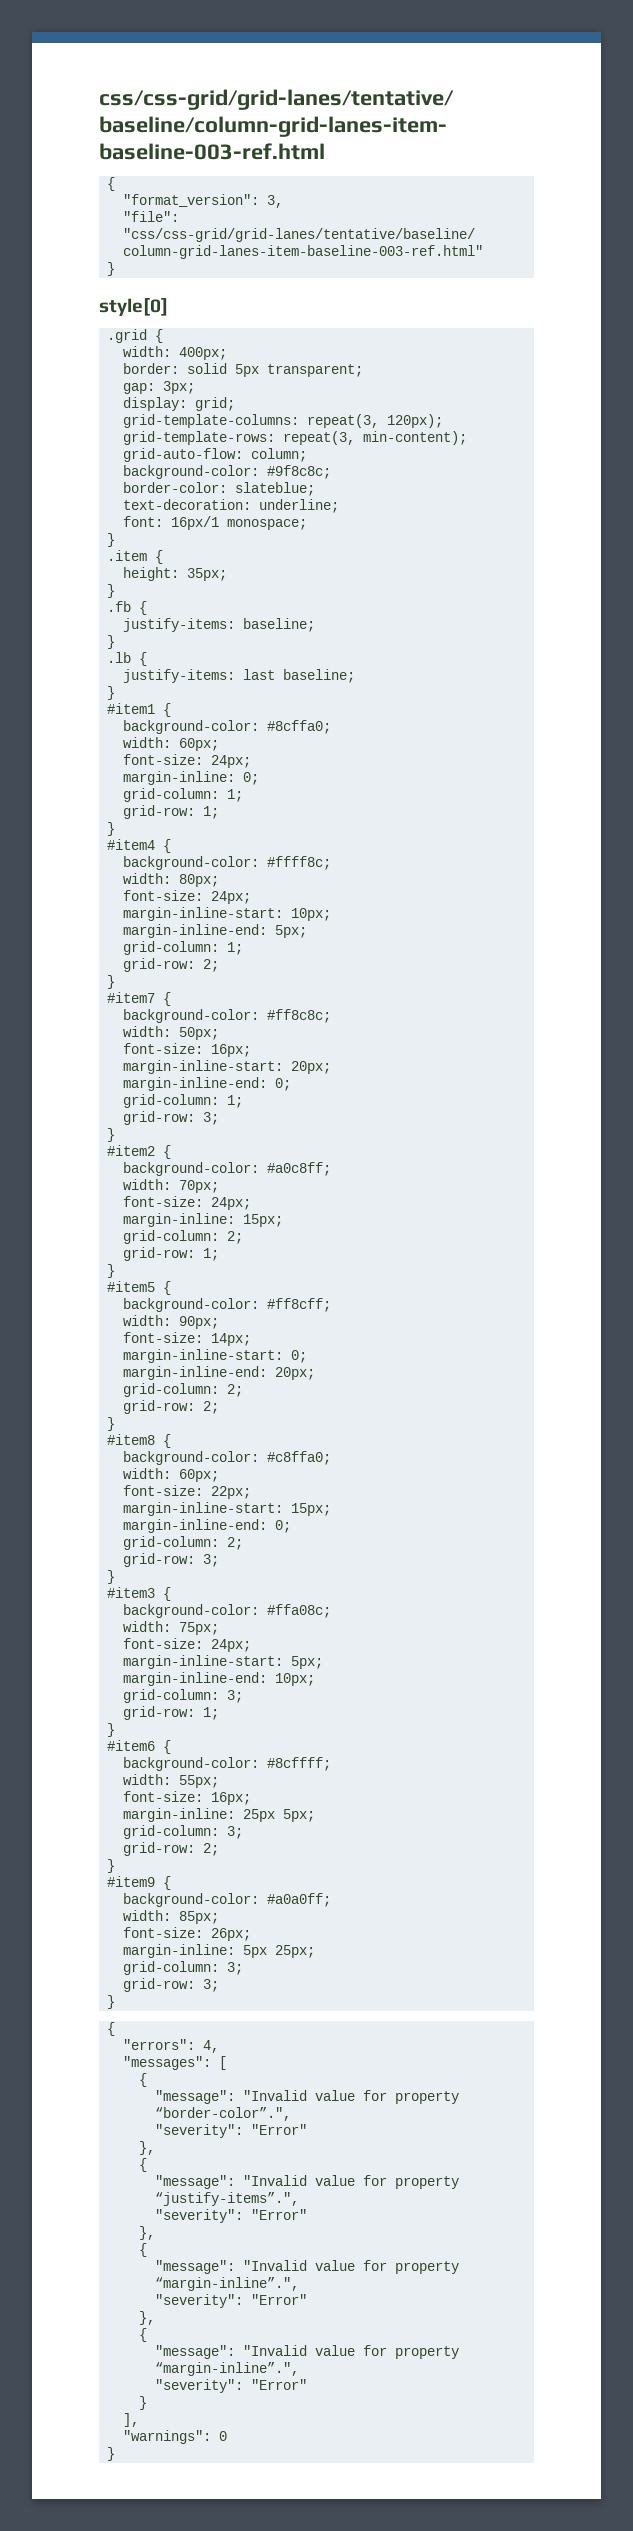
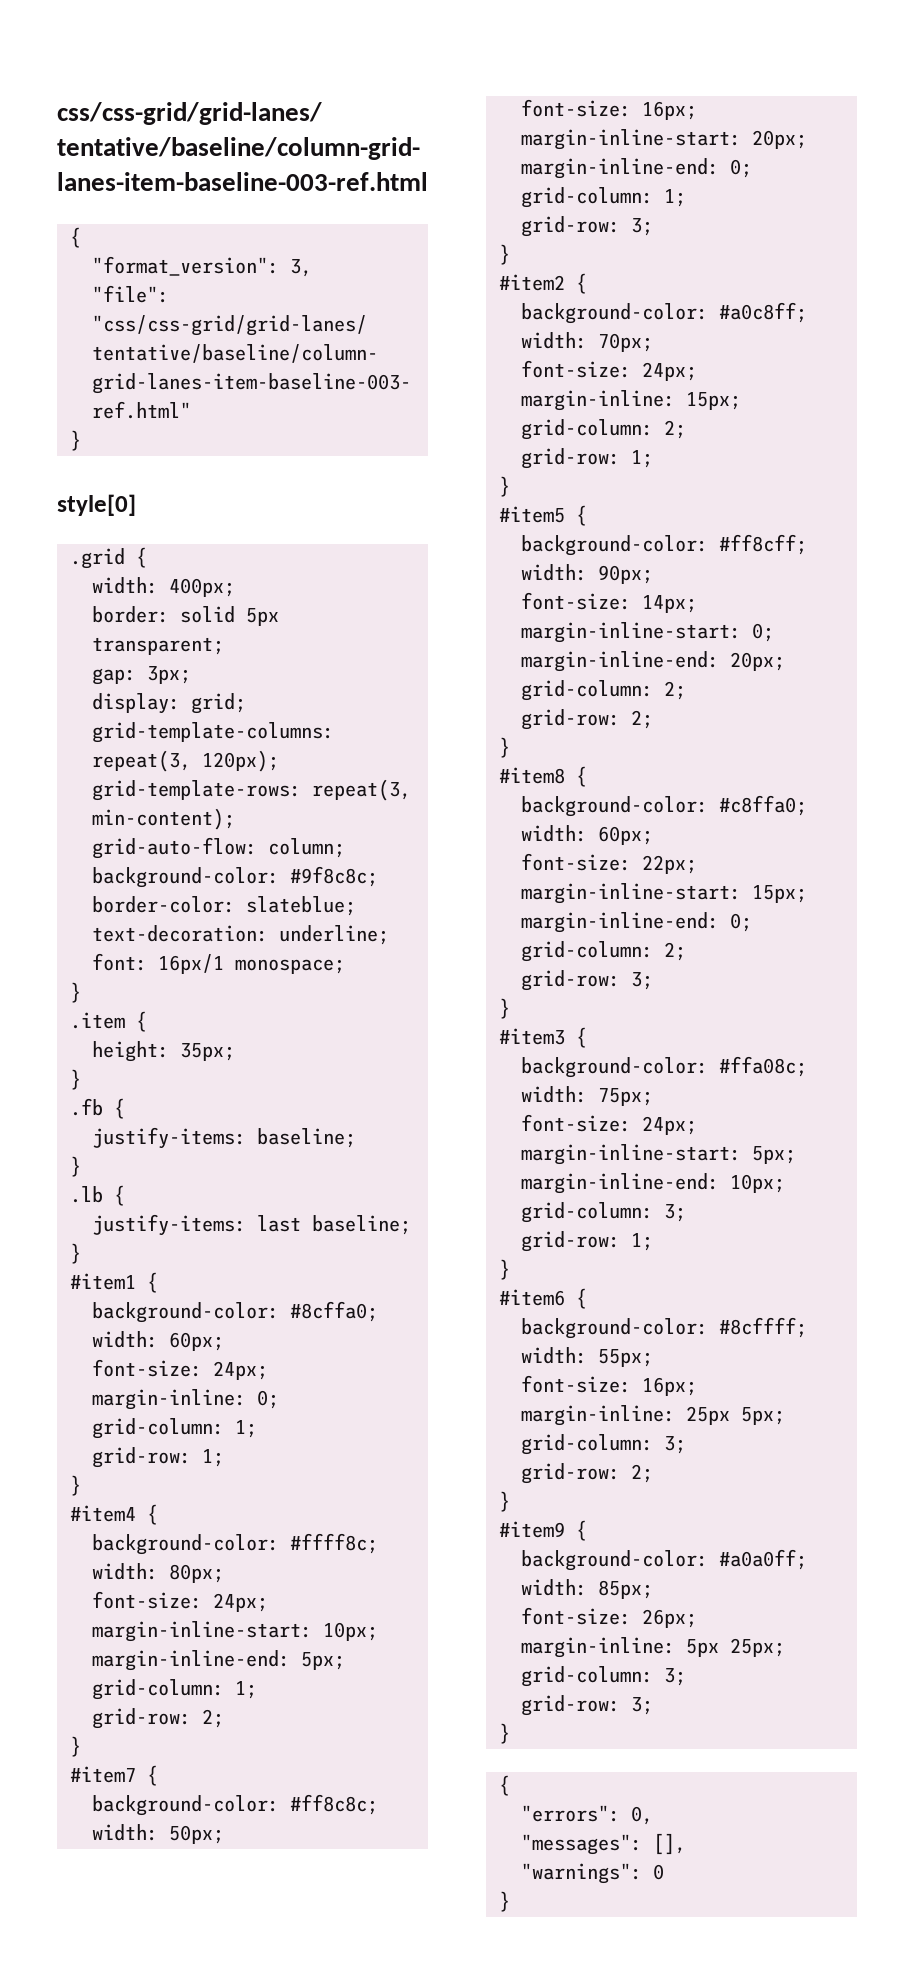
- "errors": 4,
+ "errors": 0,
- "messages": [
- {
- "message": "Invalid value for property “border-color”.",
- "severity": "Error"
- },
- {
- "message": "Invalid value for property “justify-items”.",
- "severity": "Error"
- },
- {
- "message": "Invalid value for property “margin-inline”.",
- "severity": "Error"
- },
- {
- "message": "Invalid value for property “margin-inline”.",
- "severity": "Error"
- }
- ],
+ "messages": [],

